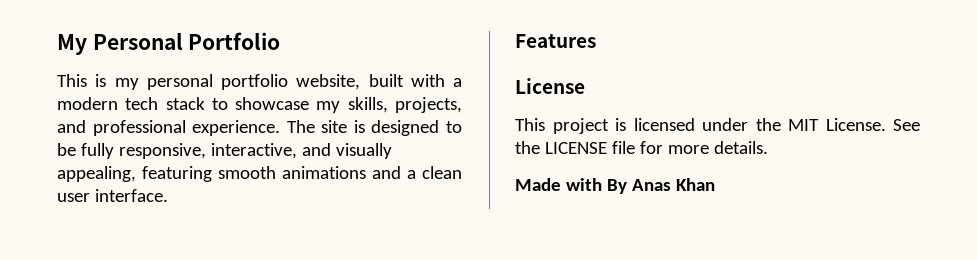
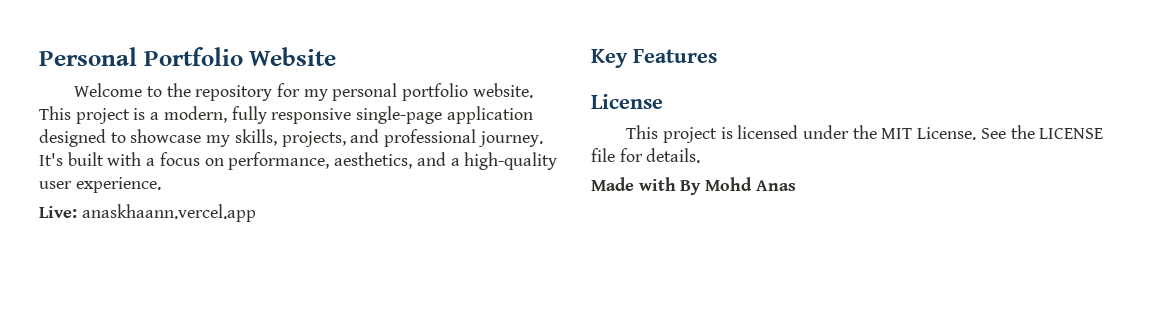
- My Personal Portfolio
- This is my personal portfolio website, built with a modern tech stack to showcase my skills, projects, and professional experience. The site is designed to be fully responsive, interactive, and visually appealing, featuring smooth animations and a clean user interface.
- Features
+ Personal Portfolio Website
+ Welcome to the repository for my personal portfolio website. This project is a modern, fully responsive single-page application designed to showcase my skills, projects, and professional journey. It's built with a focus on performance, aesthetics, and a high-quality user experience.
+ Live: anaskhaann.vercel.app
+ Key Features
- See the LICENSE file for more details.
+ See the LICENSE file for details.
- Made with By Anas Khan
+ Made with By Mohd Anas

